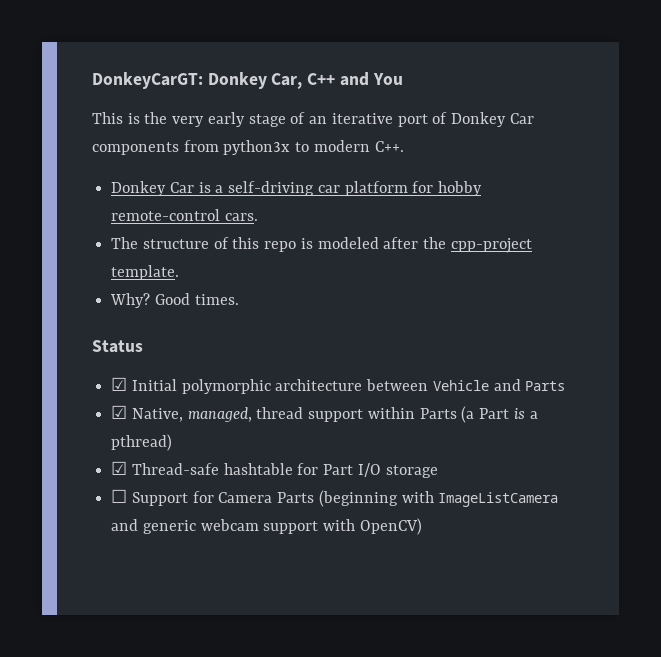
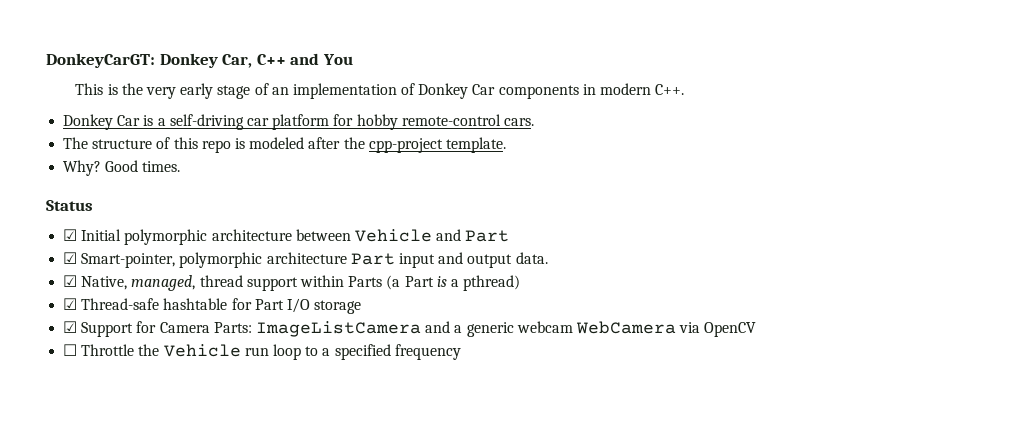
- This is the very early stage of an iterative port of Donkey Car components from python3x to modern C++.
+ This is the very early stage of an implementation of Donkey Car components in modern C++.
- ☑ Initial polymorphic architecture between Vehicle and Parts
+ ☑ Initial polymorphic architecture between Vehicle and Part
+ ☑ Smart-pointer, polymorphic architecture Part input and output data.
- ☐ Support for Camera Parts (beginning with ImageListCamera and generic webcam support with OpenCV)
+ ☑ Support for Camera Parts: ImageListCamera and a generic webcam WebCamera via OpenCV
+ ☐ Throttle the Vehicle run loop to a specified frequency

